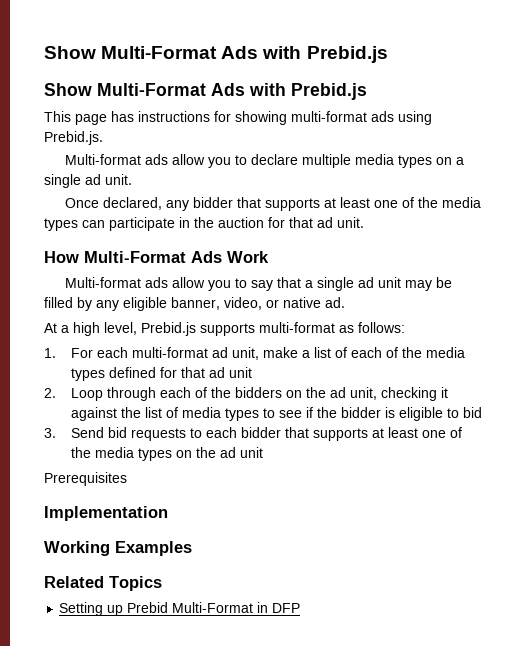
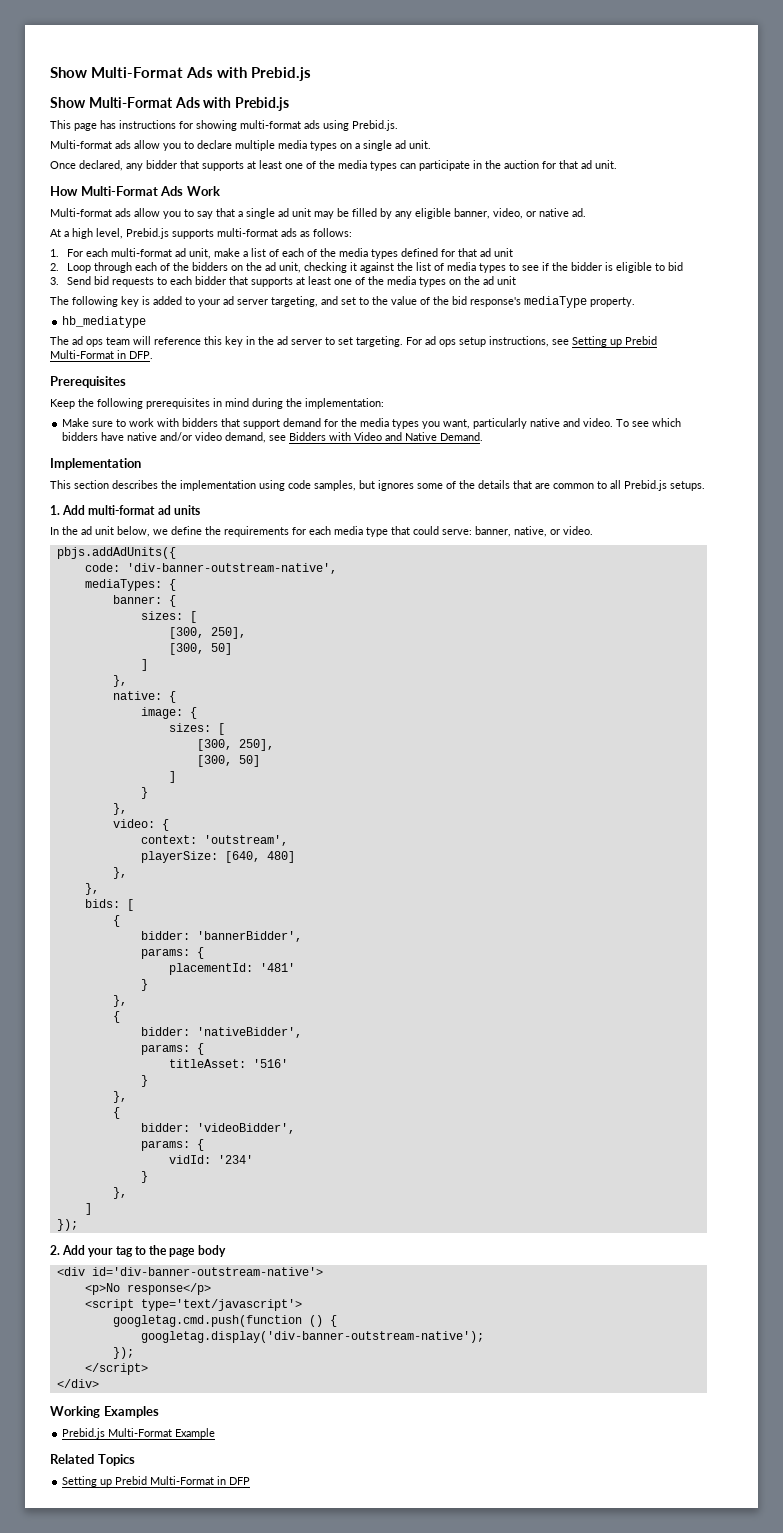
- At a high level, Prebid.js supports multi-format as follows:
+ At a high level, Prebid.js supports multi-format ads as follows:
+ The following key is added to your ad server targeting, and set to the value of the bid response's mediaType property.
+ hb_mediatype
+ The ad ops team will reference this key in the ad server to set targeting. For ad ops setup instructions, see Setting up Prebid Multi-Format in DFP.
  Prerequisites
+ Keep the following prerequisites in mind during the implementation:
+ Make sure to work with bidders that support demand for the media types you want, particularly native and video. To see which bidders have native and/or video demand, see Bidders with Video and Native Demand.
  Implementation
+ This section describes the implementation using code samples, but ignores some of the details that are common to all Prebid.js setups.
+ 1. Add multi-format ad units
+ In the ad unit below, we define the requirements for each media type that could serve: banner, native, or video.
+ pbjs.addAdUnits({
+ code: 'div-banner-outstream-native',
+ mediaTypes: {
+ banner: {
+ sizes: [
+ [300, 250],
+ [300, 50]
+ ]
+ },
+ native: {
+ image: {
+ sizes: [
+ [300, 250],
+ [300, 50]
+ ]
+ }
+ },
+ video: {
+ context: 'outstream',
+ playerSize: [640, 480]
+ },
+ },
+ bids: [
+ {
+ bidder: 'bannerBidder',
+ params: {
+ placementId: '481'
+ }
+ },
+ {
+ bidder: 'nativeBidder',
+ params: {
+ titleAsset: '516'
+ }
+ },
+ {
+ bidder: 'videoBidder',
+ params: {
+ vidId: '234'
+ }
+ },
+ ]
+ });
+ 2. Add your tag to the page body
+ <div id='div-banner-outstream-native'>
+ <p>No response</p>
+ <script type='text/javascript'>
+ googletag.cmd.push(function () {
+ googletag.display('div-banner-outstream-native');
+ });
+ </script>
+ </div>
+ Prebid.js Multi-Format Example

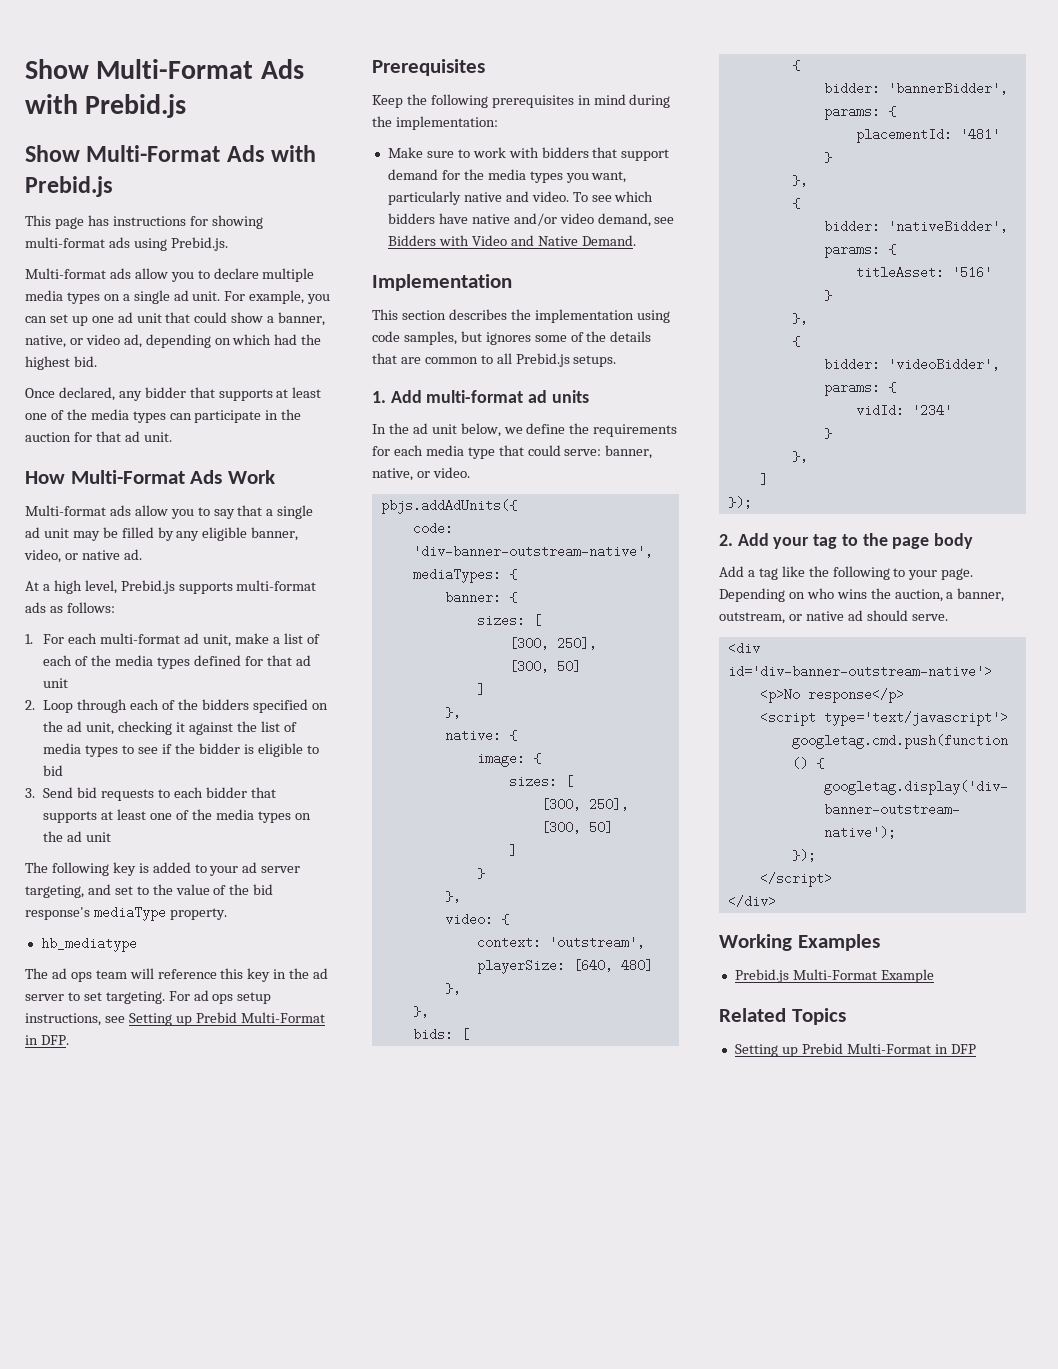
+ For example, you can set up one ad unit that could show a banner, native, or video ad, depending on which had the highest bid.
- 2. Loop through each of the bidders on the ad unit, checking it against the list of media types to see if the bidder is eligible to bid
+ 2. Loop through each of the bidders specified on the ad unit, checking it against the list of media types to see if the bidder is eligible to bid
+ Add a tag like the following to your page. Depending on who wins the auction, a banner, outstream, or native ad should serve.

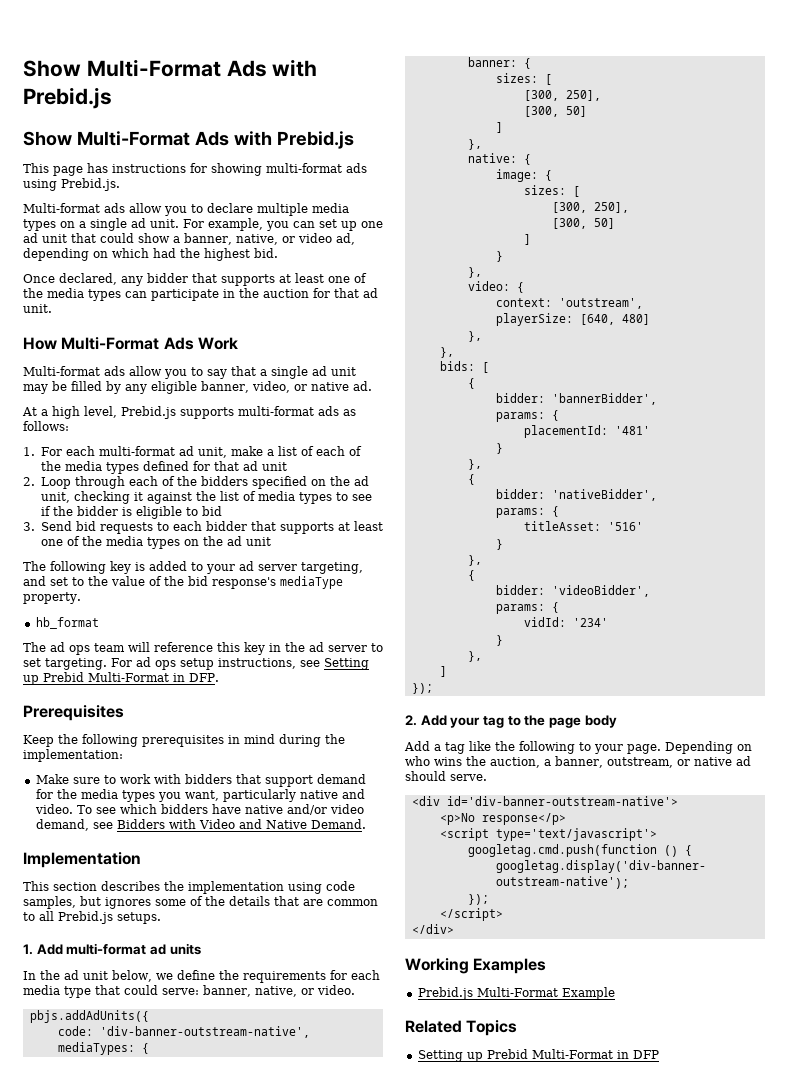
- hb_mediatype
+ hb_format

